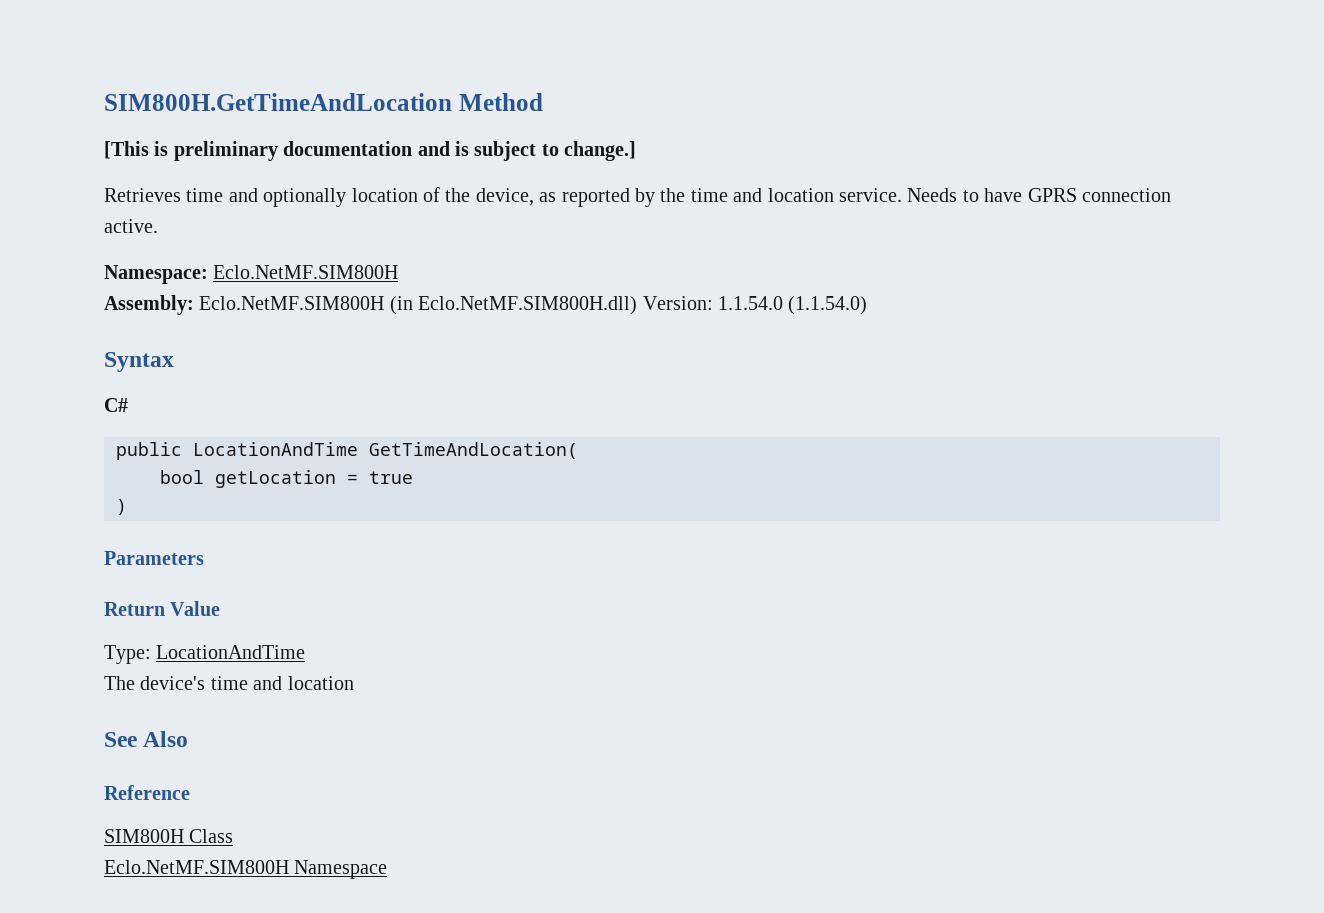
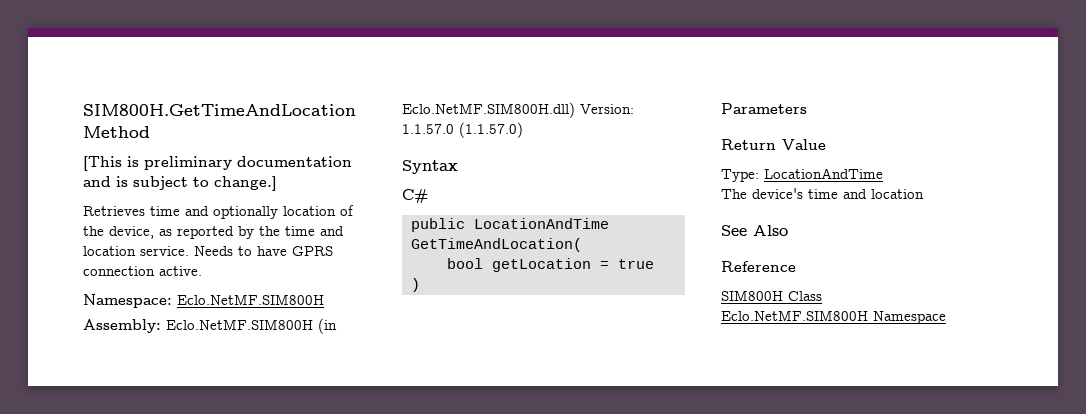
- Assembly: Eclo.NetMF.SIM800H (in Eclo.NetMF.SIM800H.dll) Version: 1.1.54.0 (1.1.54.0)
+ Assembly: Eclo.NetMF.SIM800H (in Eclo.NetMF.SIM800H.dll) Version: 1.1.57.0 (1.1.57.0)

